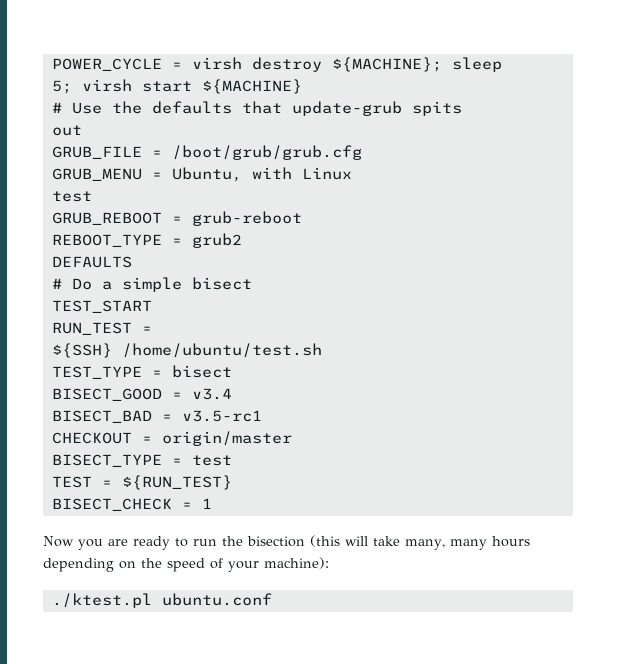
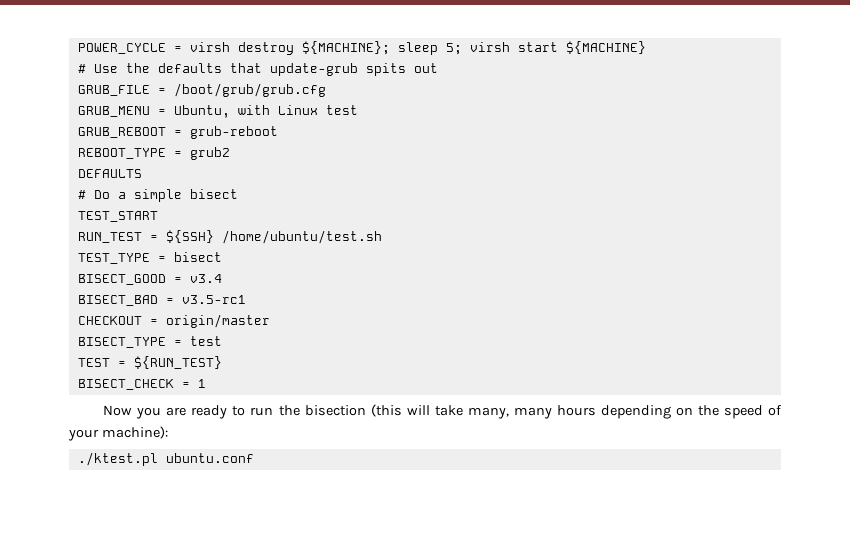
- POWER_CYCLE = virsh destroy ${MACHINE}; sleep
- 5; virsh start ${MACHINE}
+ POWER_CYCLE = virsh destroy ${MACHINE}; sleep 5; virsh start ${MACHINE}
- # Use the defaults that update-grub spits
- out
+ # Use the defaults that update-grub spits out
- GRUB_MENU = Ubuntu, with Linux
- test
+ GRUB_MENU = Ubuntu, with Linux test
- RUN_TEST =
- ${SSH} /home/ubuntu/test.sh
+ RUN_TEST = ${SSH} /home/ubuntu/test.sh

